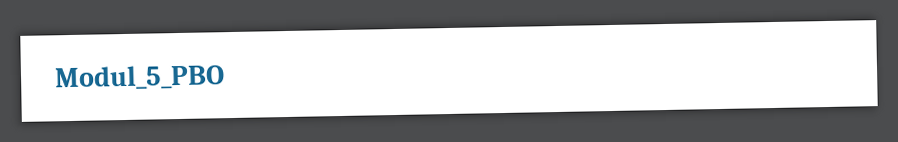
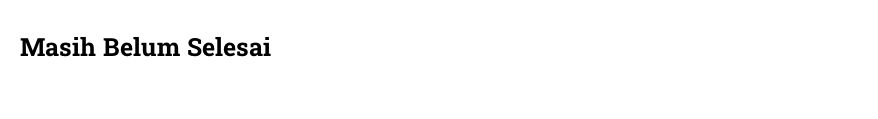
- Modul_5_PBO
+ Masih Belum Selesai

